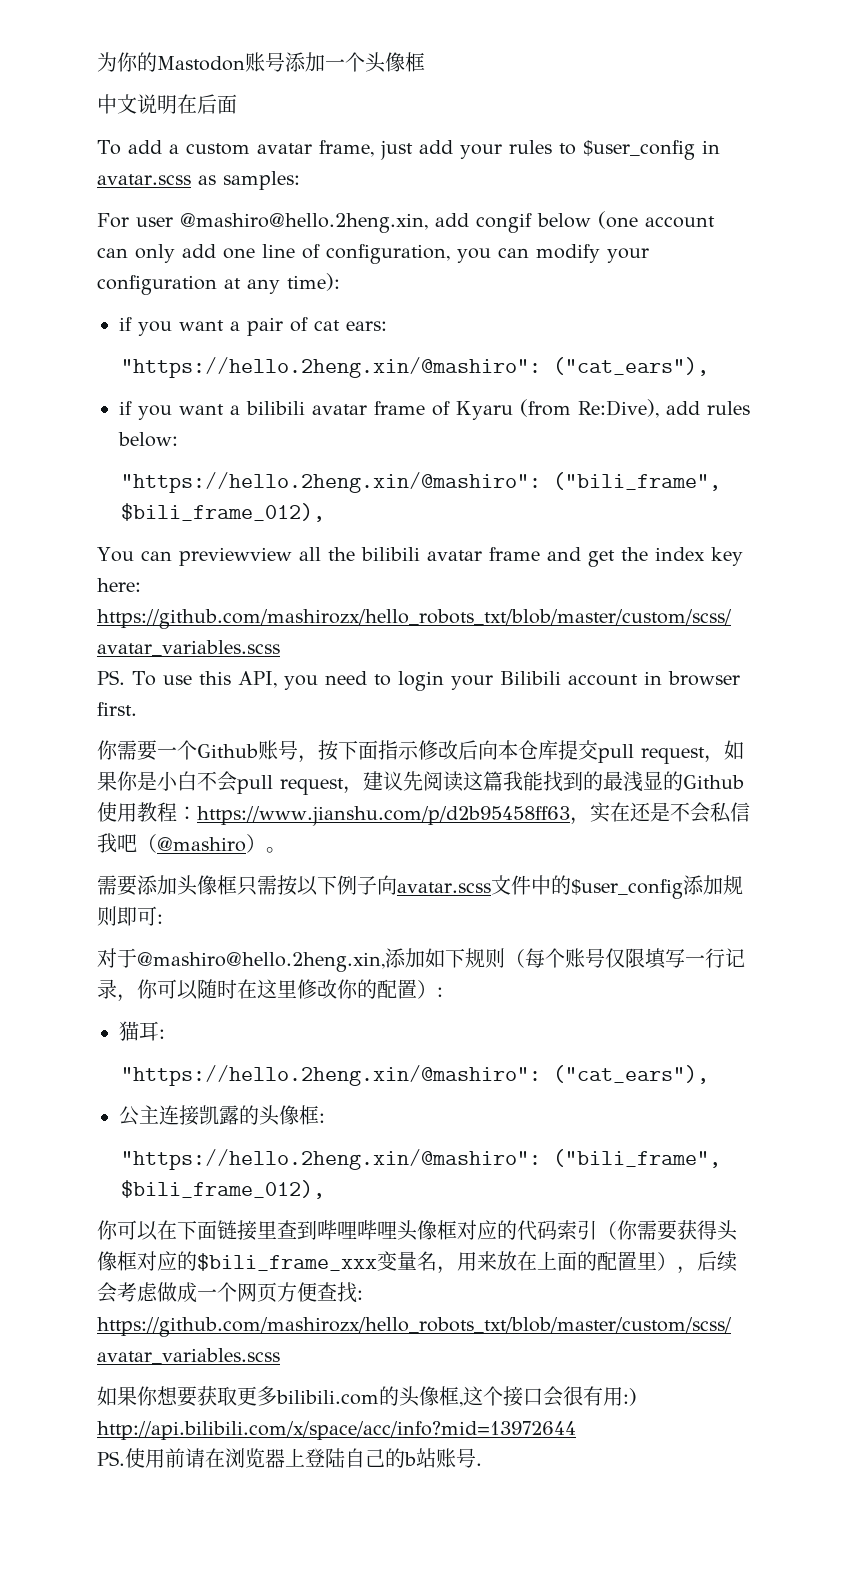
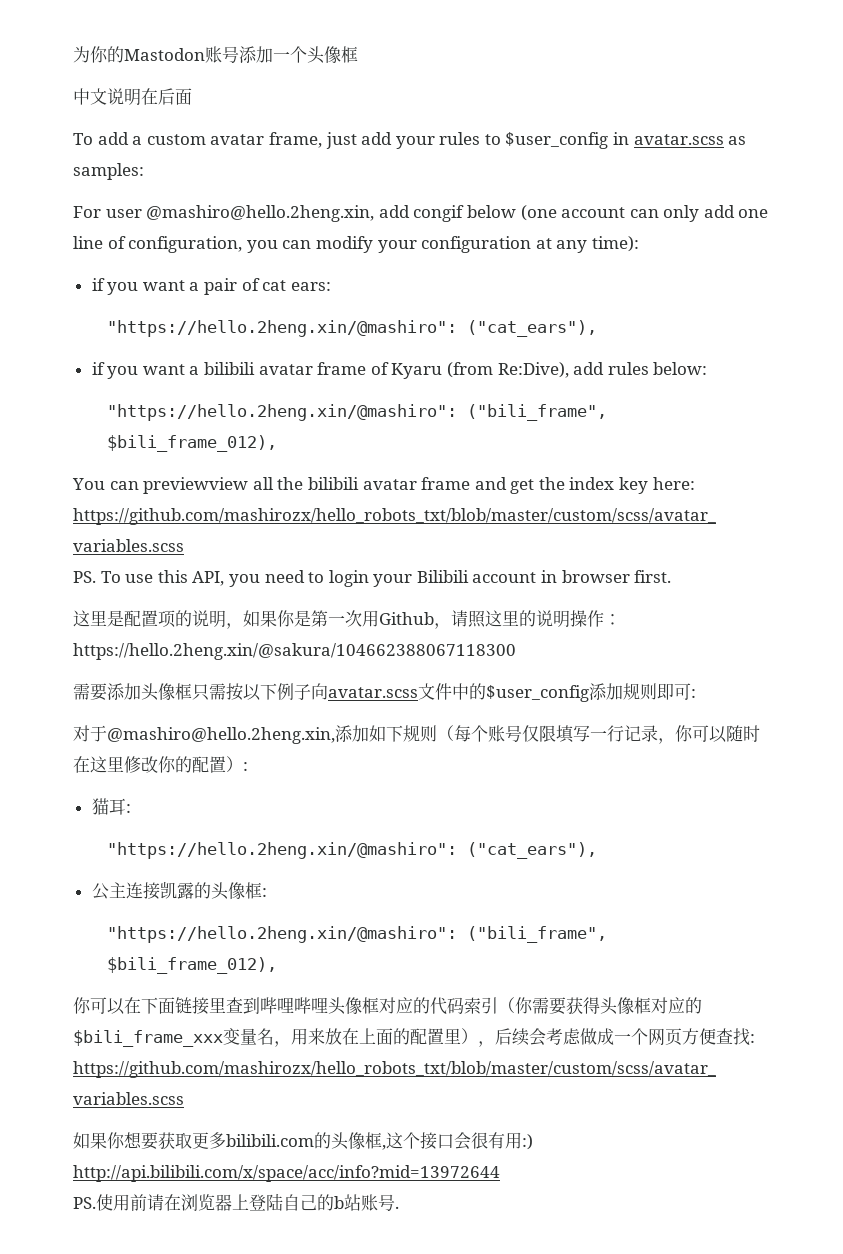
- 你需要一个Github账号，按下面指示修改后向本仓库提交pull request，如果你是小白不会pull request，建议先阅读这篇我能找到的最浅显的Github使用教程：https://www.jianshu.com/p/d2b95458ff63，实在还是不会私信我吧（@mashiro）。
+ 这里是配置项的说明，如果你是第一次用Github，请照这里的说明操作：https://hello.2heng.xin/@sakura/104662388067118300

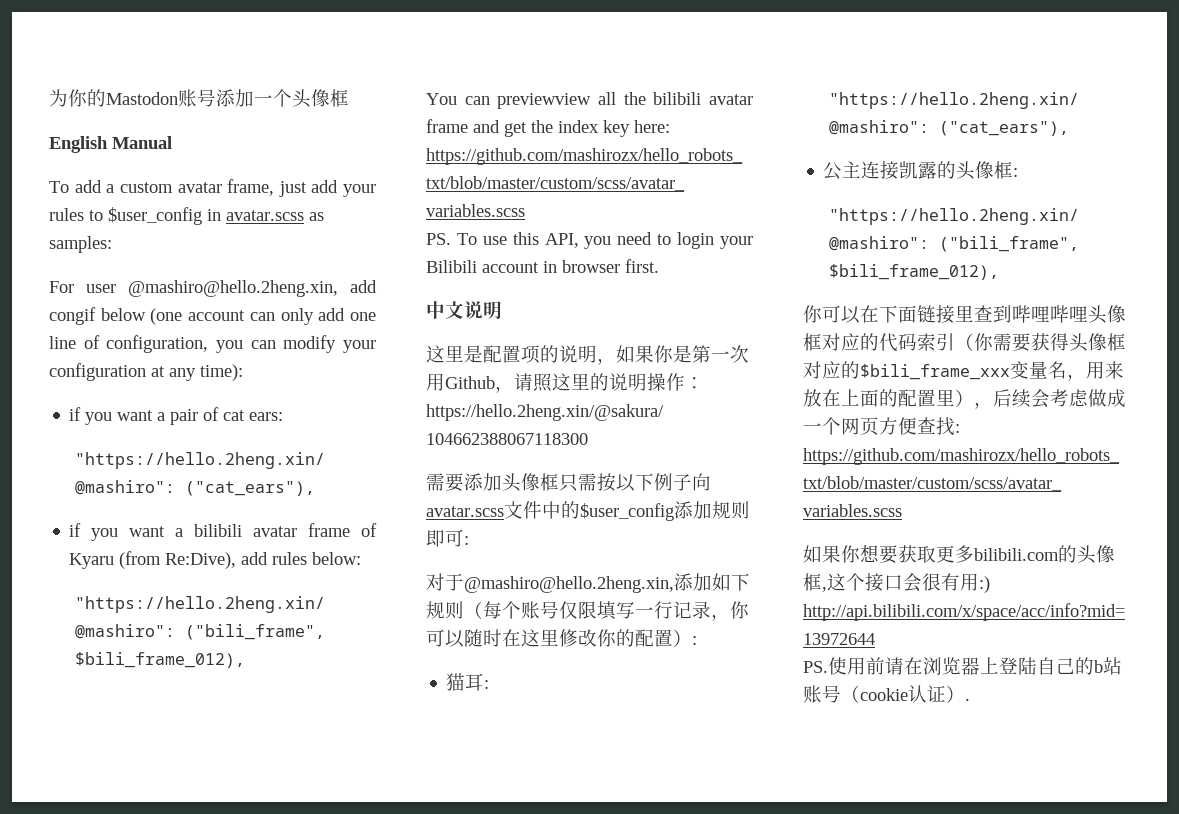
- 中文说明在后面
+ English Manual
+ 中文说明
- PS.使用前请在浏览器上登陆自己的b站账号.
+ PS.使用前请在浏览器上登陆自己的b站账号（cookie认证）.

